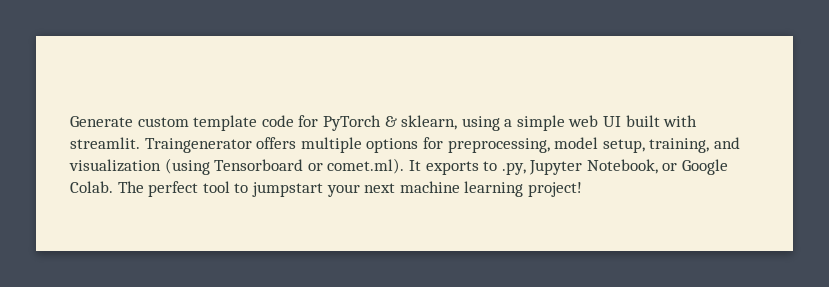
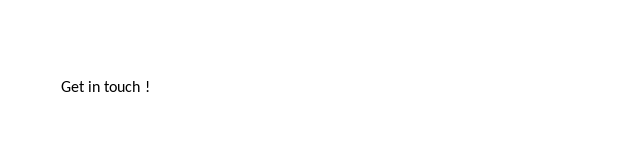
- Generate custom template code for PyTorch & sklearn, using a simple web UI built with streamlit. Traingenerator offers multiple options for preprocessing, model setup, training, and visualization (using Tensorboard or comet.ml). It exports to .py, Jupyter Notebook, or Google Colab. The perfect tool to jumpstart your next machine learning project!
+ Get in touch !

